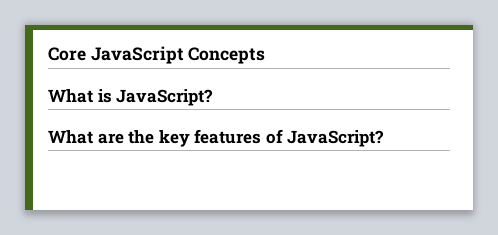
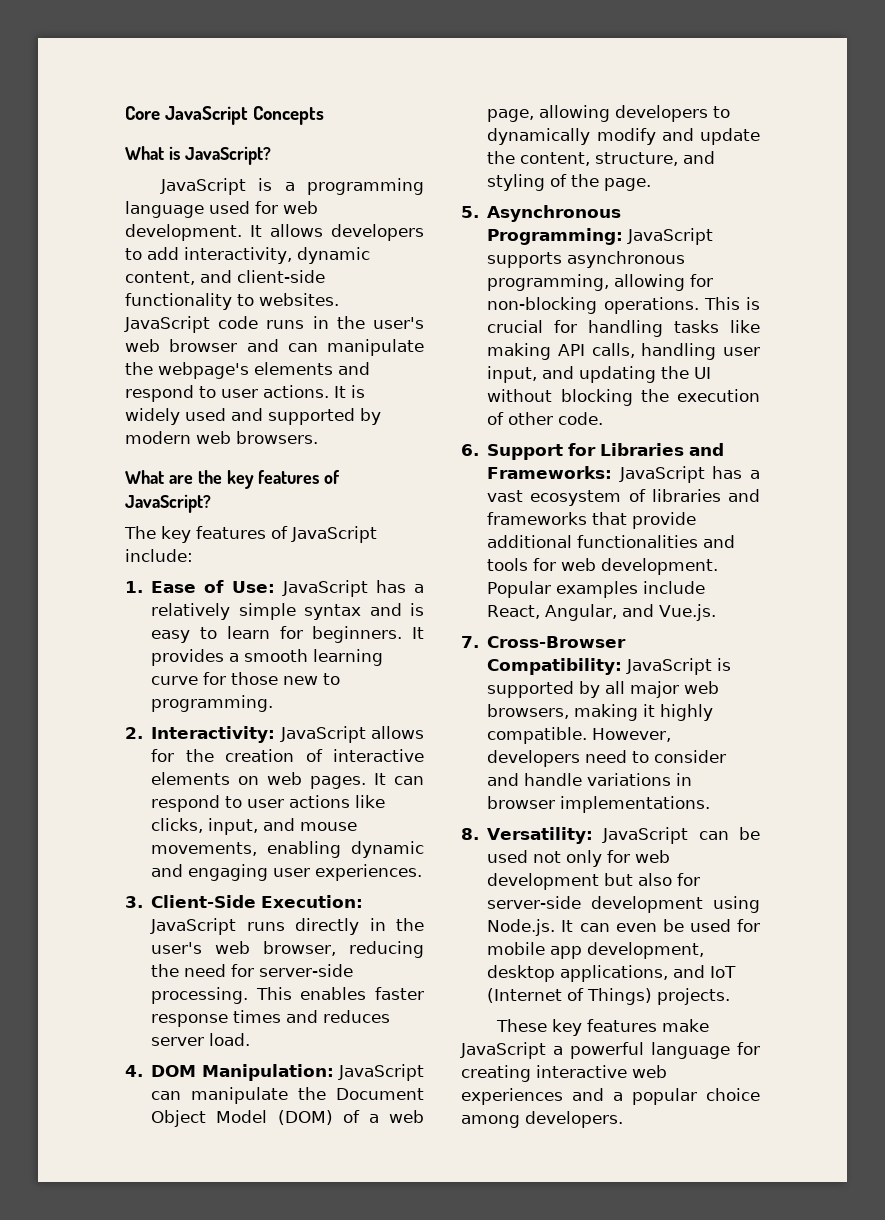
+ JavaScript is a programming language used for web development. It allows developers to add interactivity, dynamic content, and client-side functionality to websites. JavaScript code runs in the user's web browser and can manipulate the webpage's elements and respond to user actions. It is widely used and supported by modern web browsers.
+ The key features of JavaScript include:
+ 1. Ease of Use: JavaScript has a relatively simple syntax and is easy to learn for beginners. It provides a smooth learning curve for those new to programming.
+ 2. Interactivity: JavaScript allows for the creation of interactive elements on web pages. It can respond to user actions like clicks, input, and mouse movements, enabling dynamic and engaging user experiences.
+ 3. Client-Side Execution: JavaScript runs directly in the user's web browser, reducing the need for server-side processing. This enables faster response times and reduces server load.
+ 4. DOM Manipulation: JavaScript can manipulate the Document Object Model (DOM) of a web page, allowing developers to dynamically modify and update the content, structure, and styling of the page.
+ 5. Asynchronous Programming: JavaScript supports asynchronous programming, allowing for non-blocking operations. This is crucial for handling tasks like making API calls, handling user input, and updating the UI without blocking the execution of other code.
+ 6. Support for Libraries and Frameworks: JavaScript has a vast ecosystem of libraries and frameworks that provide additional functionalities and tools for web development. Popular examples include React, Angular, and Vue.js.
+ 7. Cross-Browser Compatibility: JavaScript is supported by all major web browsers, making it highly compatible. However, developers need to consider and handle variations in browser implementations.
+ 8. Versatility: JavaScript can be used not only for web development but also for server-side development using Node.js. It can even be used for mobile app development, desktop applications, and IoT (Internet of Things) projects.
+ These key features make JavaScript a powerful language for creating interactive web experiences and a popular choice among developers.

